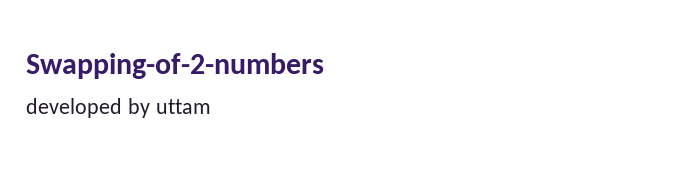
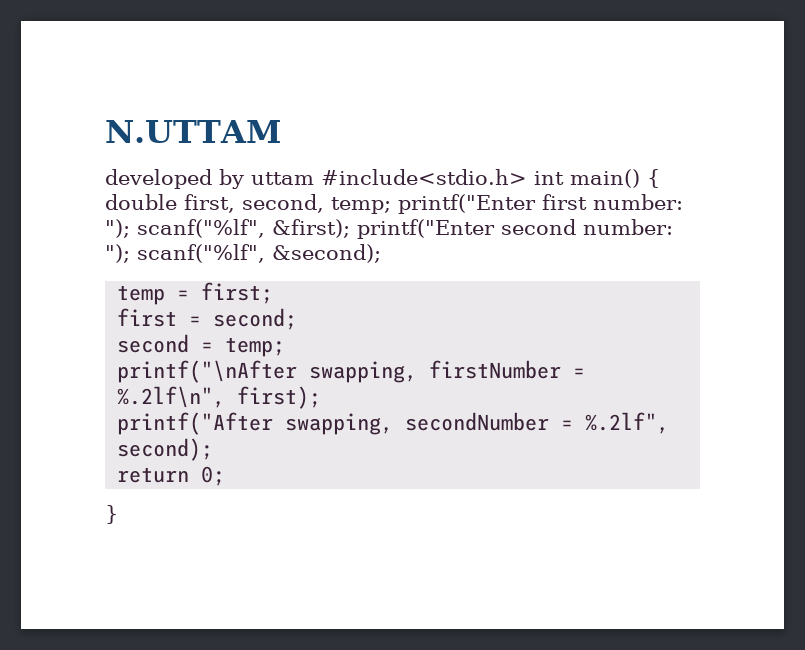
- Swapping-of-2-numbers
+ N.UTTAM
- developed by uttam
+ developed by uttam #include<stdio.h> int main() { double first, second, temp; printf("Enter first number: "); scanf("%lf", &first); printf("Enter second number: "); scanf("%lf", &second);
+ temp = first;
+ first = second;
+ second = temp;
+ printf("\nAfter swapping, firstNumber = %.2lf\n", first);
+ printf("After swapping, secondNumber = %.2lf", second);
+ return 0;
+ }

